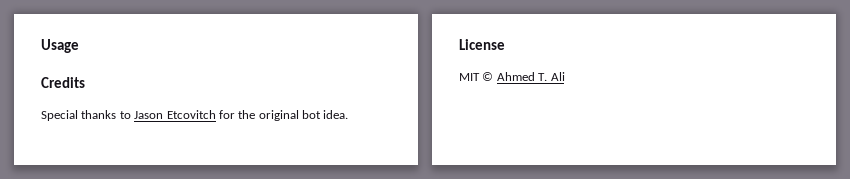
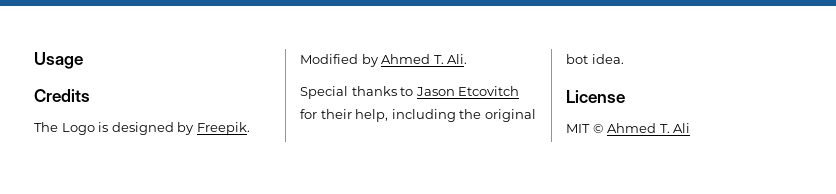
+ The Logo is designed by Freepik. Modified by Ahmed T. Ali.
- Special thanks to Jason Etcovitch for the original bot idea.
+ Special thanks to Jason Etcovitch for their help, including the original bot idea.

